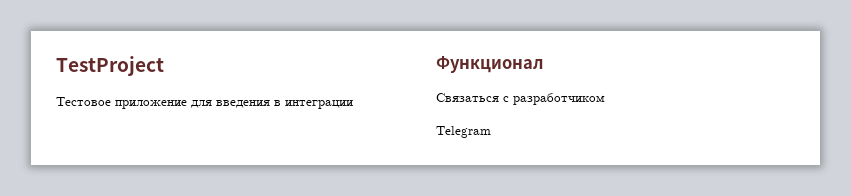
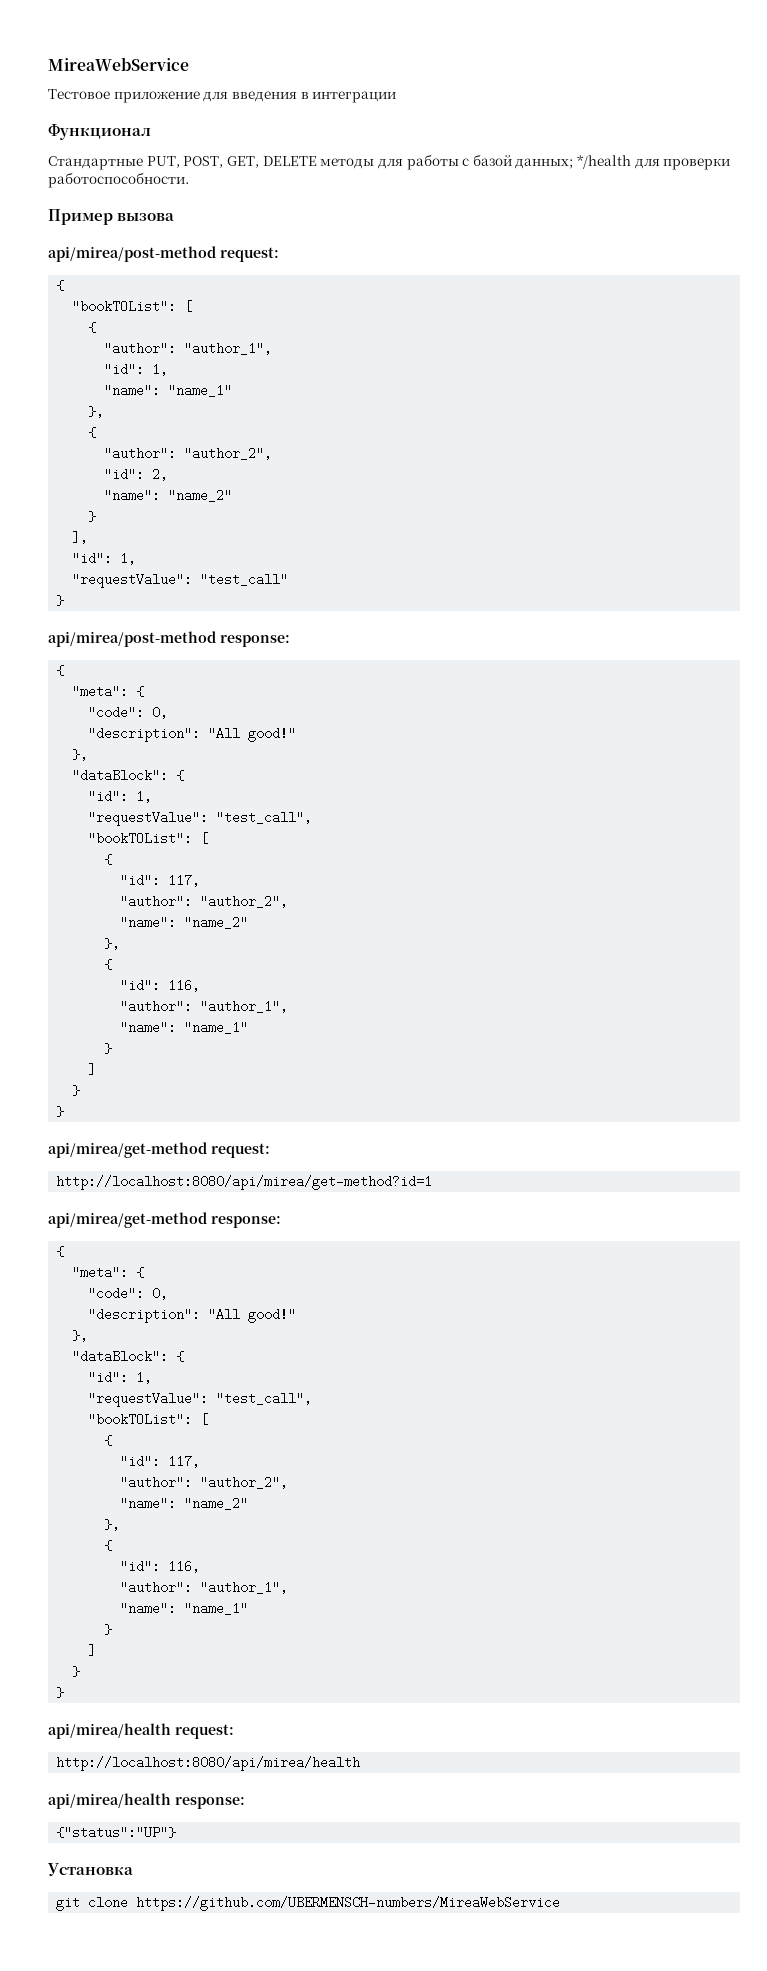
- TestProject
+ MireaWebService
- Связаться с разработчиком
- Telegram
+ Стандартные PUT, POST, GET, DELETE методы для работы с базой данных; */health для проверки работоспособности.
+ Пример вызова
+ api/mirea/post-method request:
+ {
+ "bookTOList": [
+ {
+ "author": "author_1",
+ "id": 1,
+ "name": "name_1"
+ },
+ {
+ "author": "author_2",
+ "id": 2,
+ "name": "name_2"
+ }
+ ],
+ "id": 1,
+ "requestValue": "test_call"
+ }
+ api/mirea/post-method response:
+ {
+ "meta": {
+ "code": 0,
+ "description": "All good!"
+ },
+ "dataBlock": {
+ "id": 1,
+ "requestValue": "test_call",
+ "bookTOList": [
+ {
+ "id": 117,
+ "author": "author_2",
+ "name": "name_2"
+ },
+ {
+ "id": 116,
+ "author": "author_1",
+ "name": "name_1"
+ }
+ ]
+ }
+ }
+ api/mirea/get-method request:
+ http://localhost:8080/api/mirea/get-method?id=1
+ api/mirea/get-method response:
+ {
+ "meta": {
+ "code": 0,
+ "description": "All good!"
+ },
+ "dataBlock": {
+ "id": 1,
+ "requestValue": "test_call",
+ "bookTOList": [
+ {
+ "id": 117,
+ "author": "author_2",
+ "name": "name_2"
+ },
+ {
+ "id": 116,
+ "author": "author_1",
+ "name": "name_1"
+ }
+ ]
+ }
+ }
+ api/mirea/health request:
+ http://localhost:8080/api/mirea/health
+ api/mirea/health response:
+ {"status":"UP"}
+ Установка
+ git clone https://github.com/UBERMENSCH-numbers/MireaWebService

